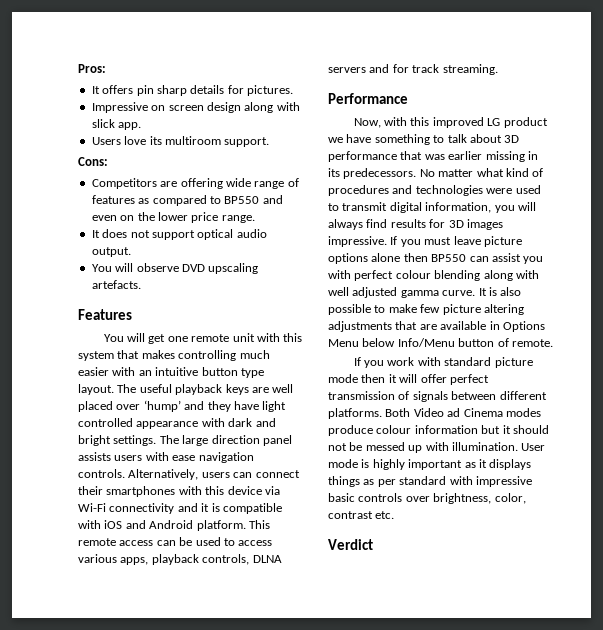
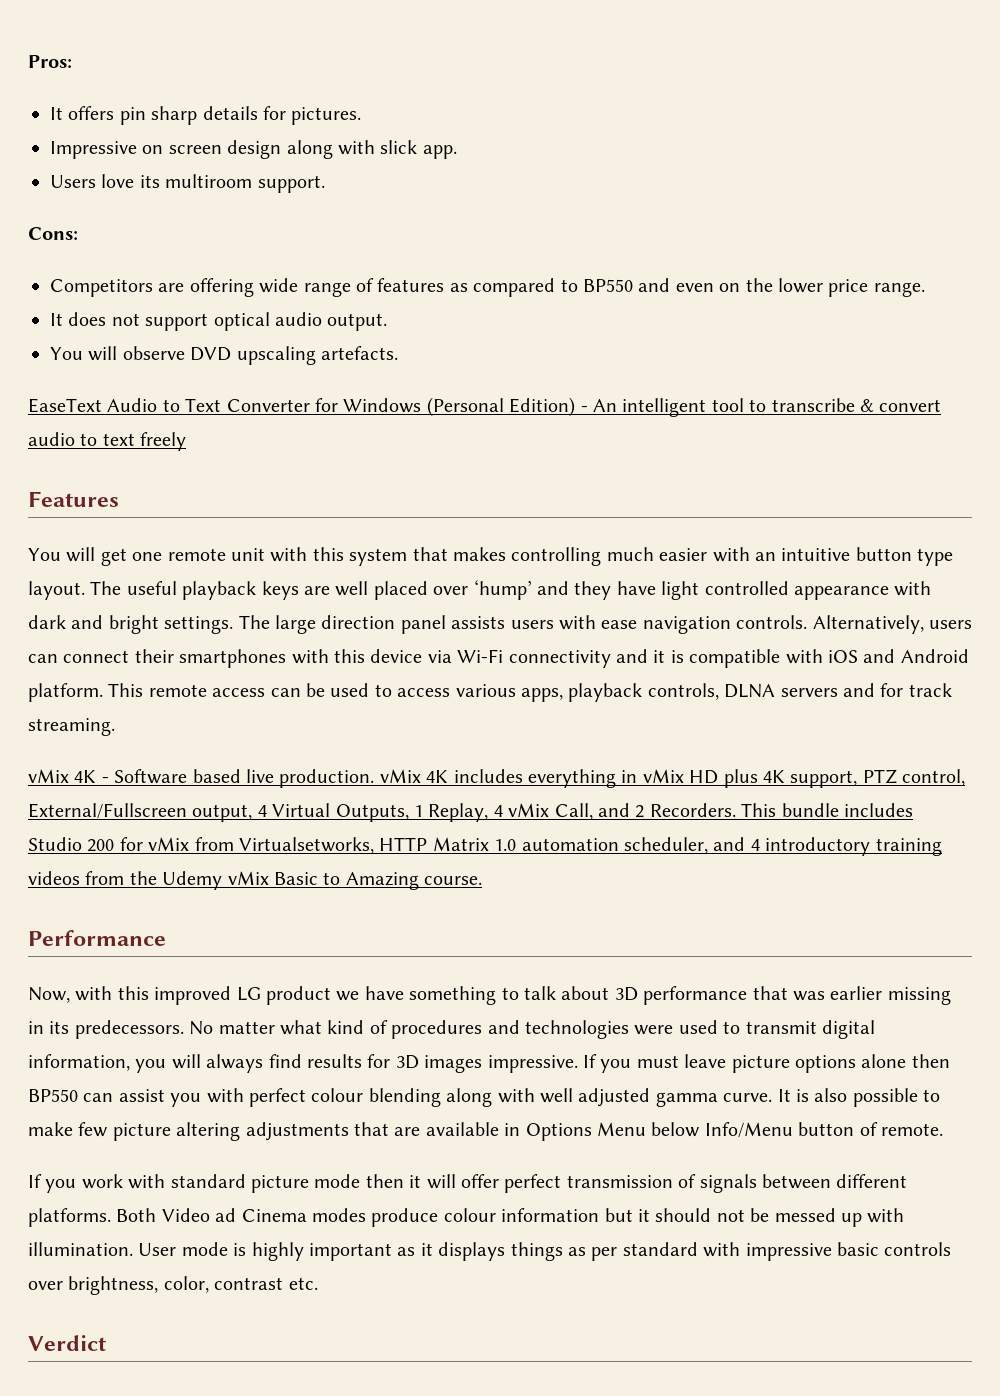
+ EaseText Audio to Text Converter for Windows (Personal Edition) - An intelligent tool to transcribe & convert audio to text freely
+ vMix 4K - Software based live production. vMix 4K includes everything in vMix HD plus 4K support, PTZ control, External/Fullscreen output, 4 Virtual Outputs, 1 Replay, 4 vMix Call, and 2 Recorders. This bundle includes Studio 200 for vMix from Virtualsetworks, HTTP Matrix 1.0 automation scheduler, and 4 introductory training videos from the Udemy vMix Basic to Amazing course.

